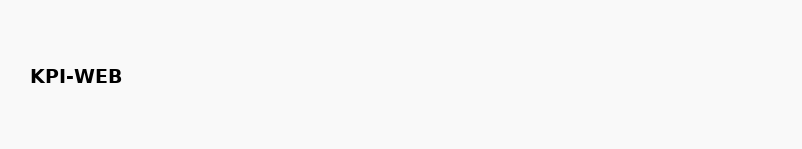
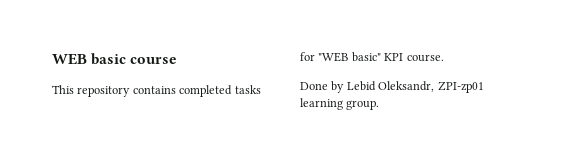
- KPI-WEB
+ WEB basic course
+ This repository contains completed tasks for "WEB basic" KPI course.
+ Done by Lebid Oleksandr, ZPI-zp01 learning group.

